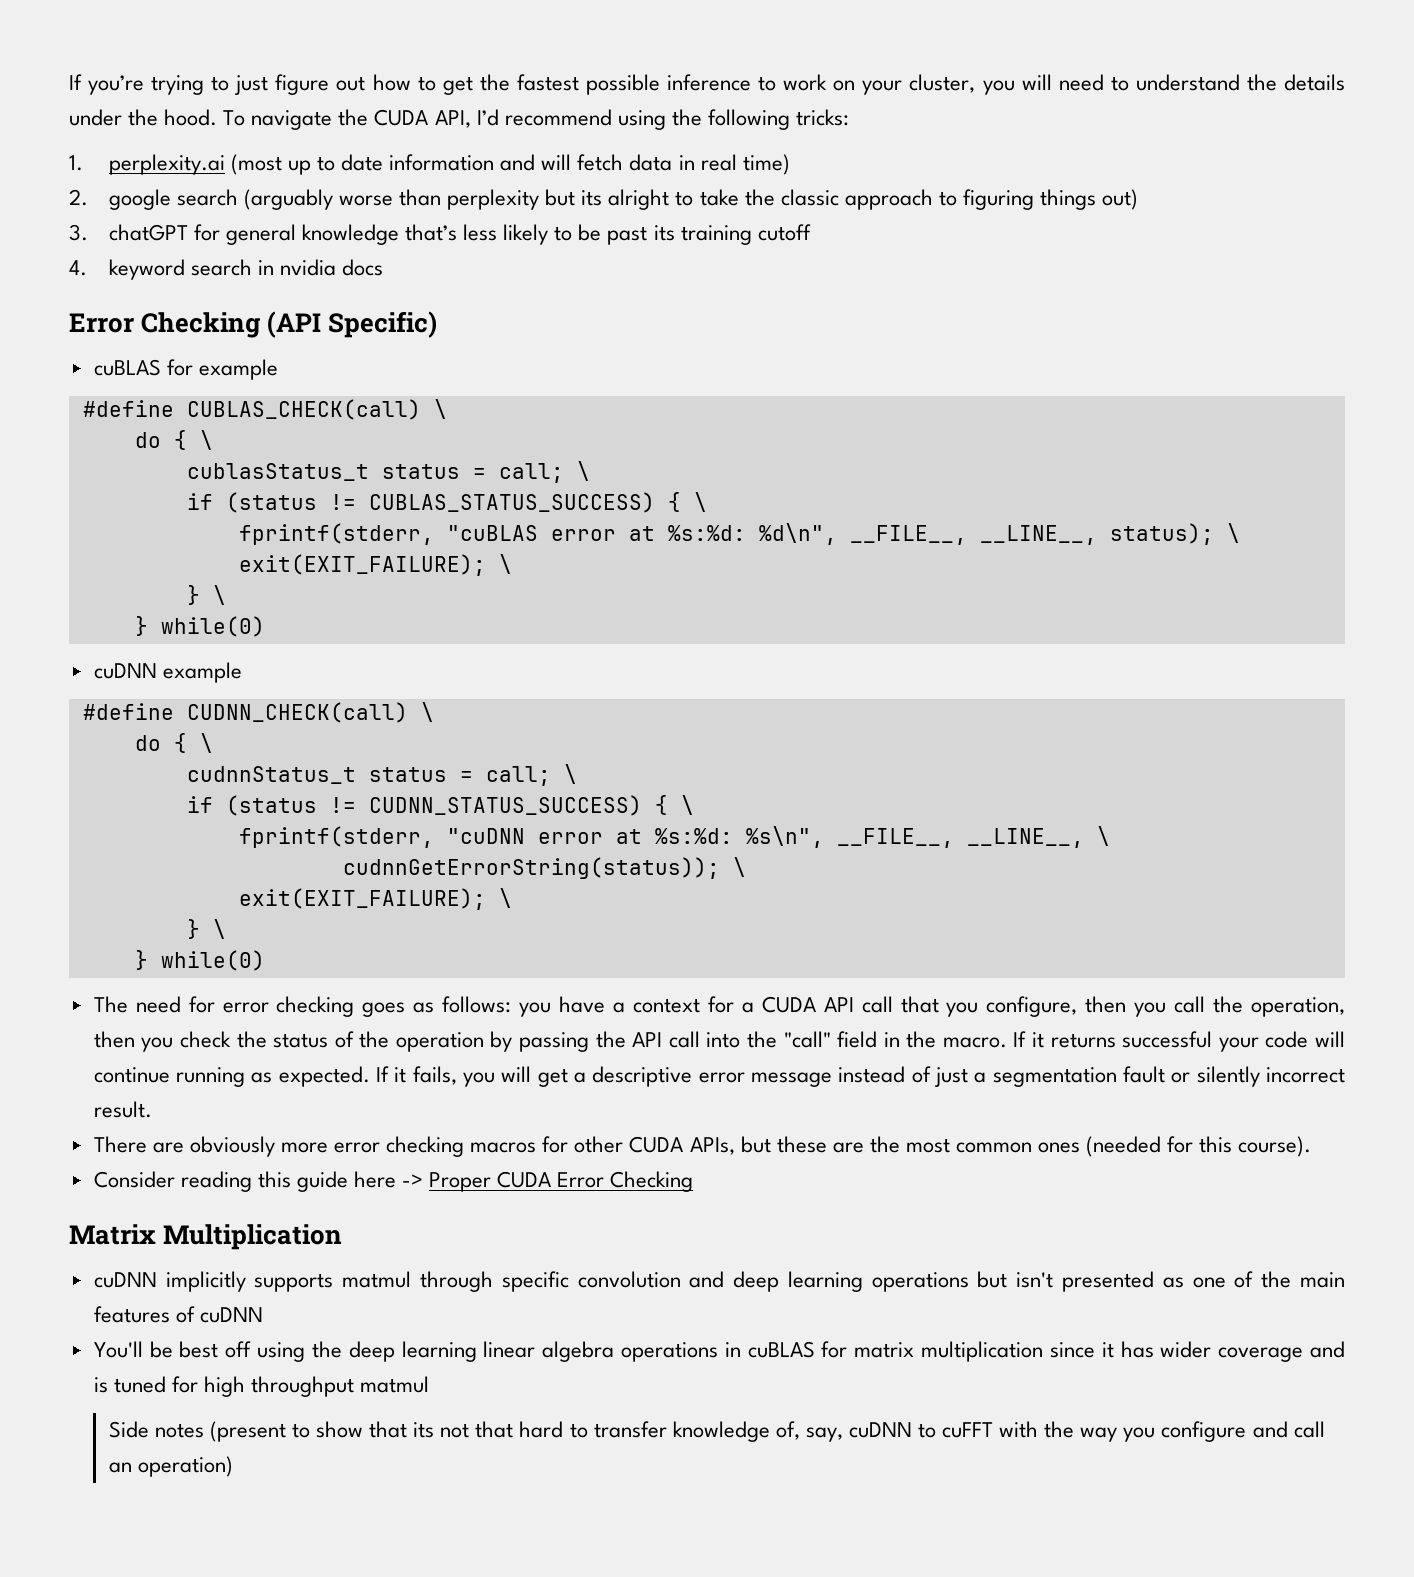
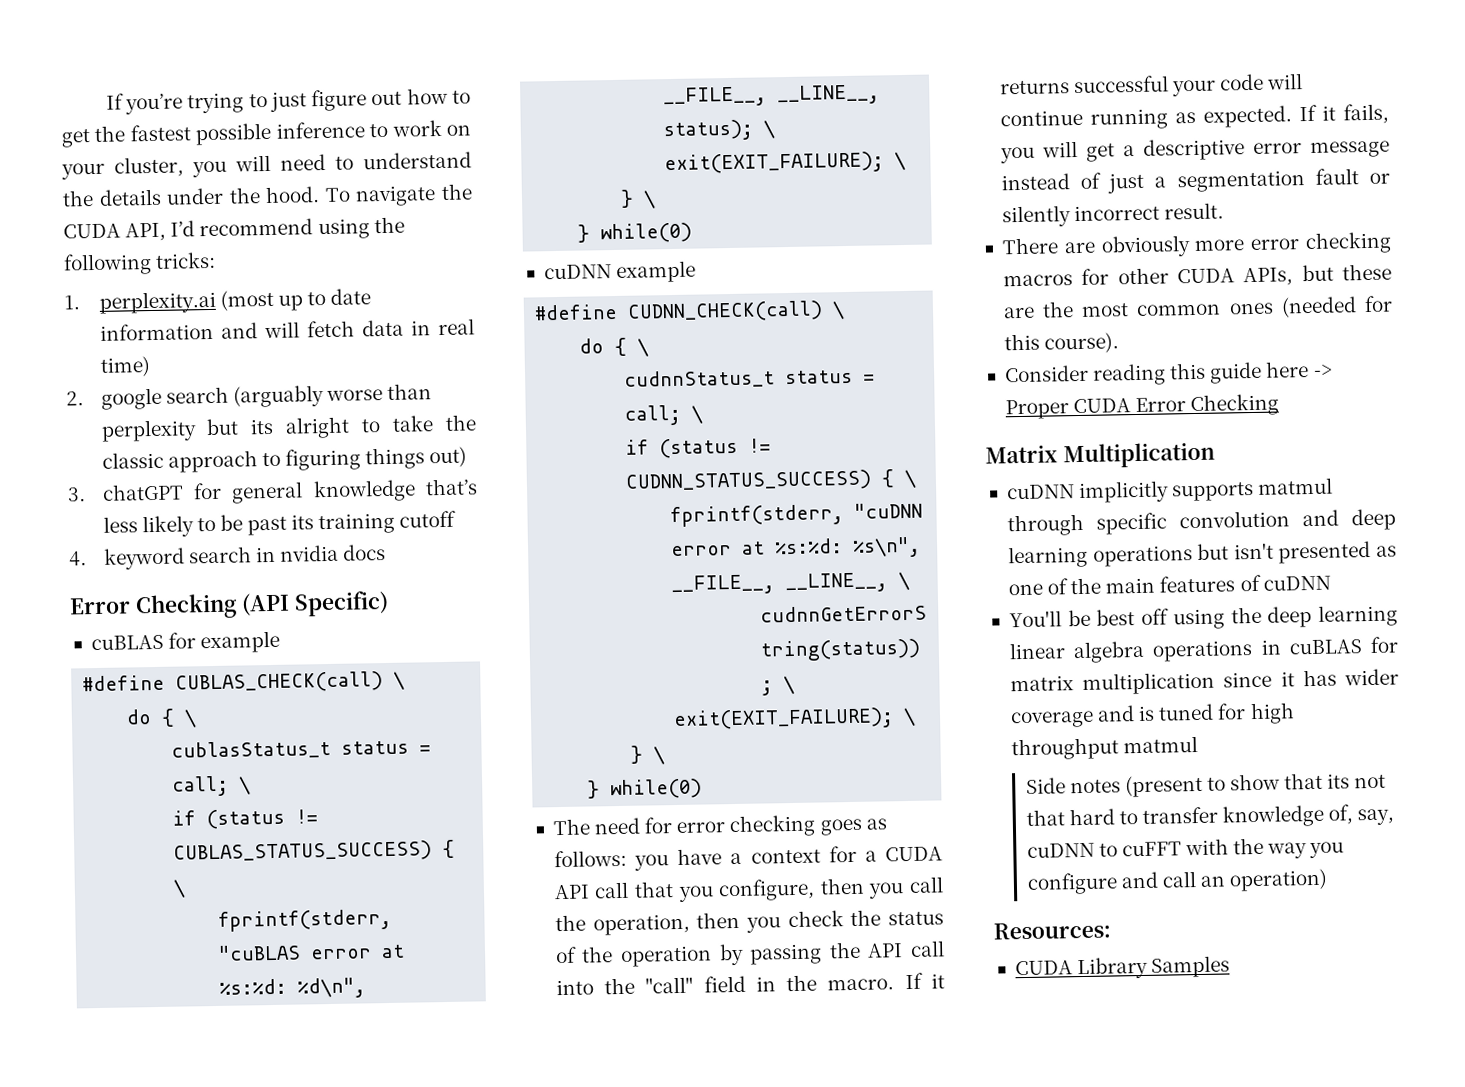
+ Resources:
+ CUDA Library Samples

